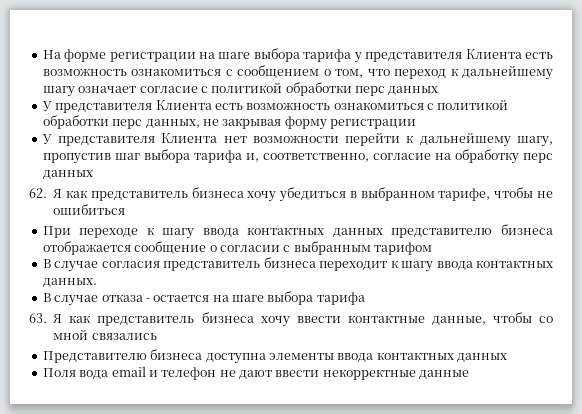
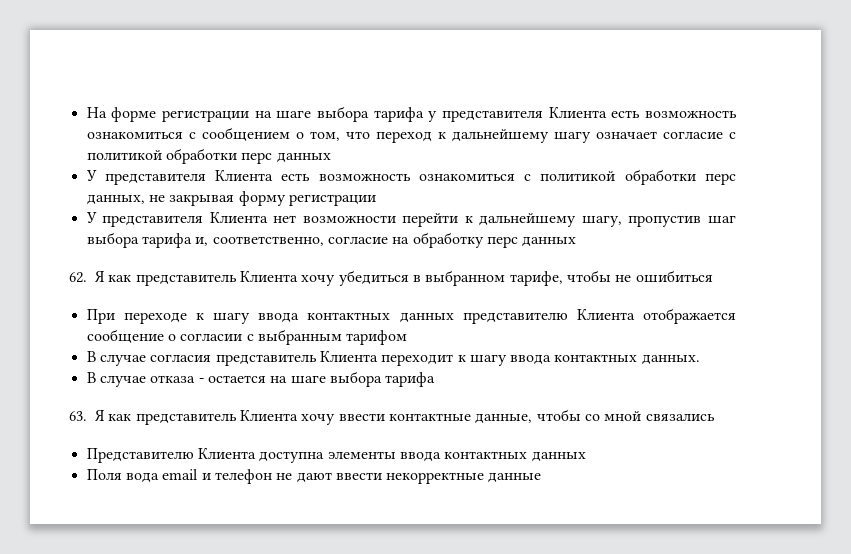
- 62. Я как представитель бизнеса хочу убедиться в выбранном тарифе, чтобы не ошибиться
+ 62. Я как представитель Клиента хочу убедиться в выбранном тарифе, чтобы не ошибиться
- При переходе к шагу ввода контактных данных представителю бизнеса отображается сообщение о согласии с выбранным тарифом
+ При переходе к шагу ввода контактных данных представителю Клиента отображается сообщение о согласии с выбранным тарифом
- В случае согласия представитель бизнеса переходит к шагу ввода контактных данных.
+ В случае согласия представитель Клиента переходит к шагу ввода контактных данных.
- 63. Я как представитель бизнеса хочу ввести контактные данные, чтобы со мной связались
+ 63. Я как представитель Клиента хочу ввести контактные данные, чтобы со мной связались
- Представителю бизнеса доступна элементы ввода контактных данных
+ Представителю Клиента доступна элементы ввода контактных данных

